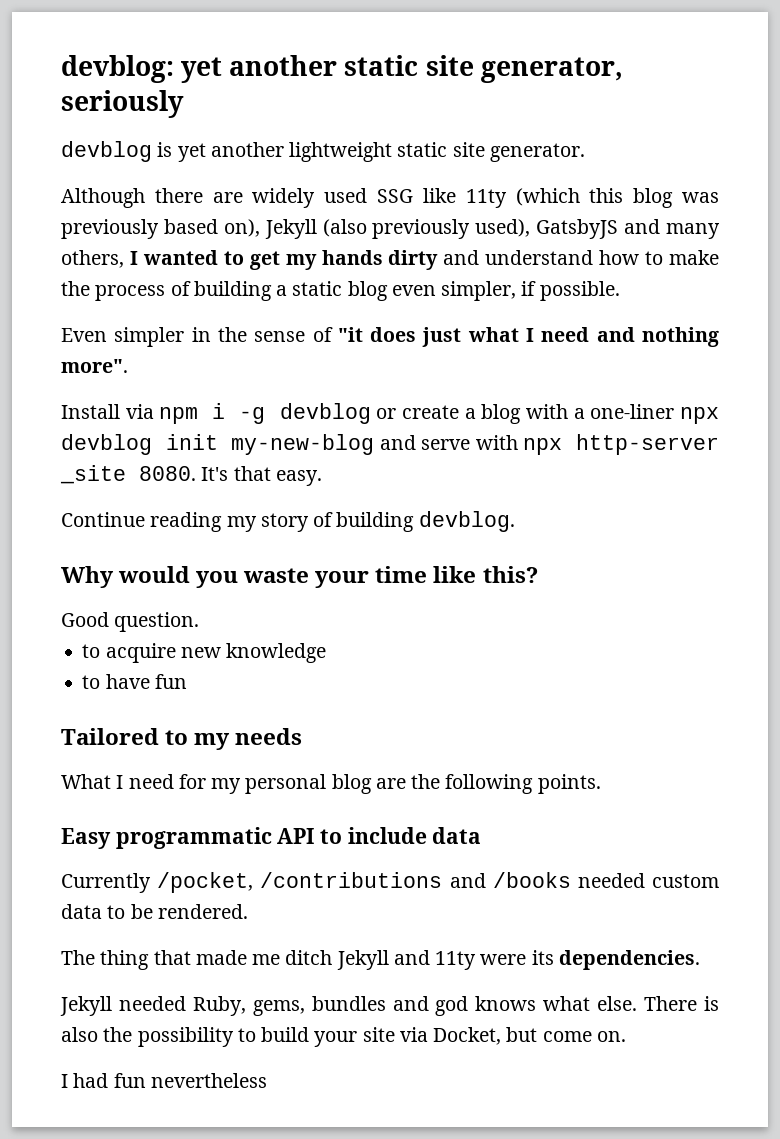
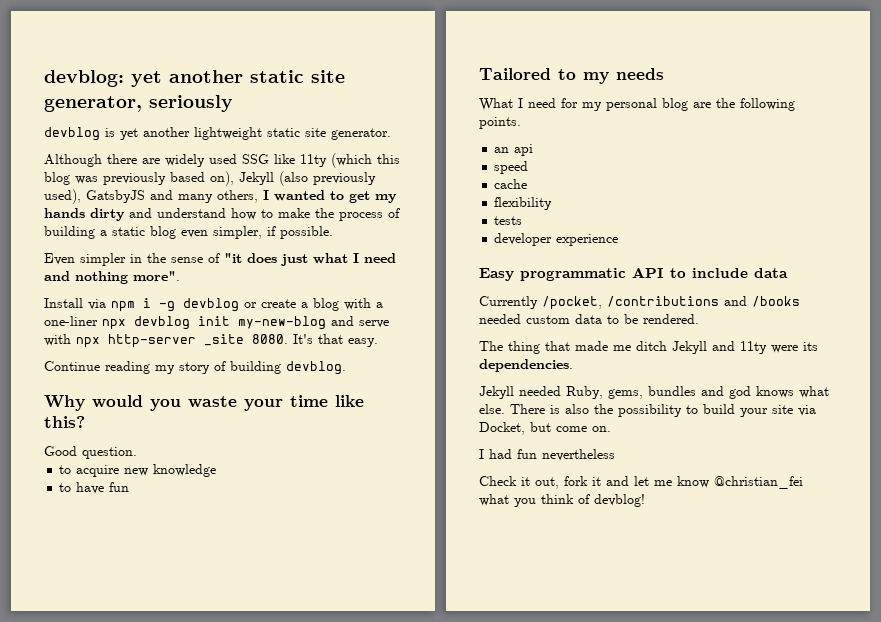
+ an api
+ speed
+ cache
+ flexibility
+ tests
+ developer experience
+ Check it out, fork it and let me know @christian_fei what you think of devblog!

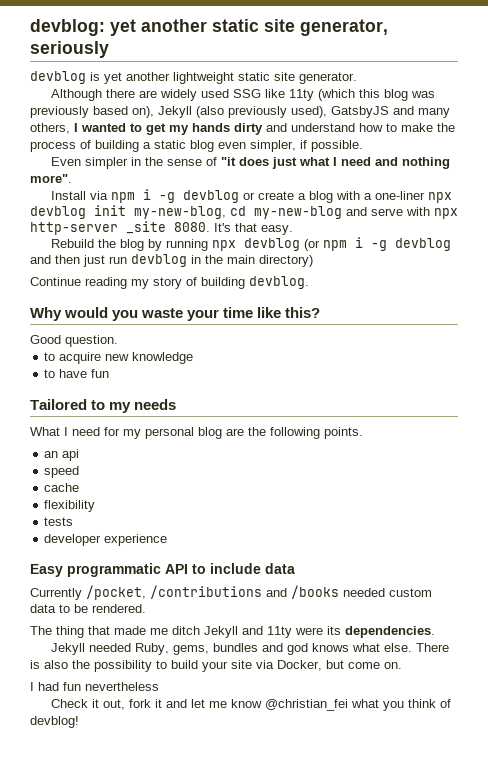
- Install via npm i -g devblog or create a blog with a one-liner npx devblog init my-new-blog and serve with npx http-server _site 8080.
+ Install via npm i -g devblog or create a blog with a one-liner npx devblog init my-new-blog, cd my-new-blog and serve with npx http-server _site 8080.
+ Rebuild the blog by running npx devblog (or npm i -g devblog and then just run devblog in the main directory)
- There is also the possibility to build your site via Docket, but come on.
+ There is also the possibility to build your site via Docker, but come on.

